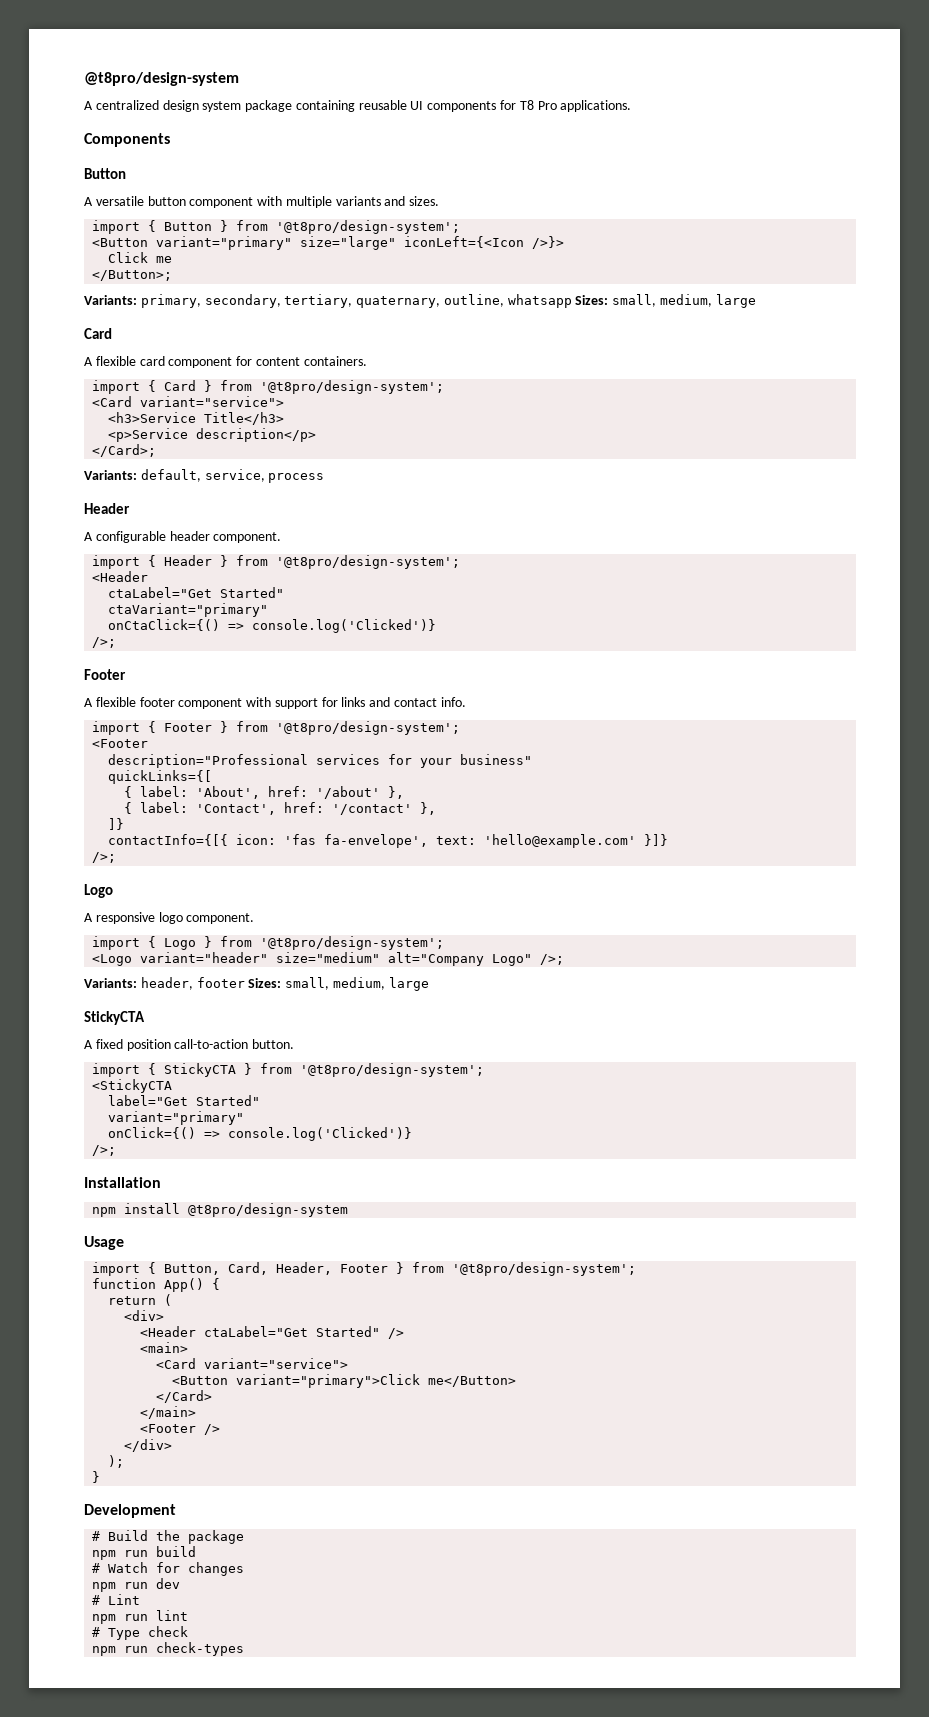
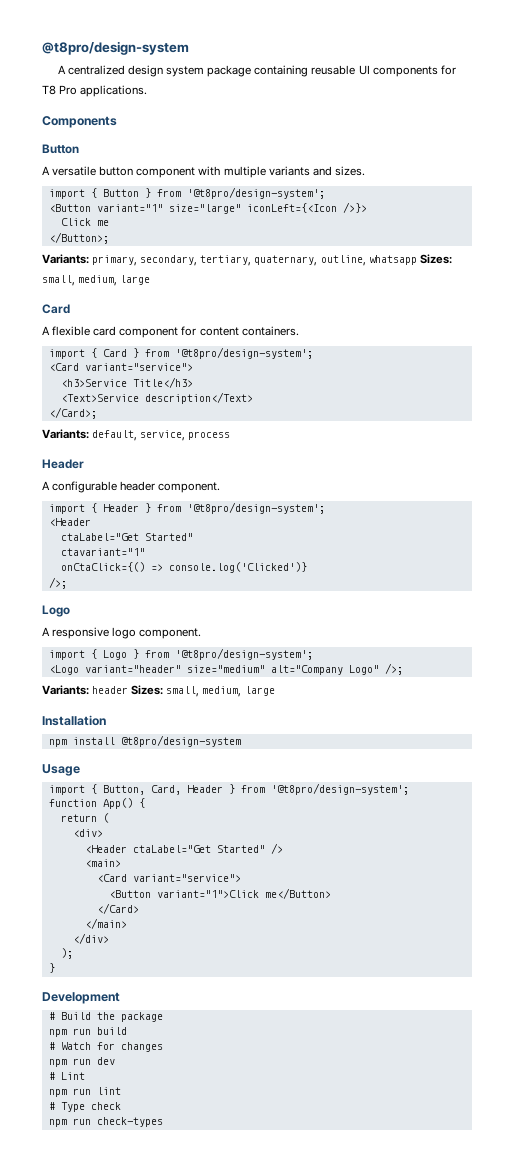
- <Button variant="primary" size="large" iconLeft={<Icon />}>
+ <Button variant="1" size="large" iconLeft={<Icon />}>
- <p>Service description</p>
+ <Text>Service description</Text>
- ctaVariant="primary"
+ ctavariant="1"
  onCtaClick={() => console.log('Clicked')}
- />;
- Footer
- A flexible footer component with support for links and contact info.
- import { Footer } from '@t8pro/design-system';
- <Footer
- description="Professional services for your business"
- quickLinks={[
- { label: 'About', href: '/about' },
- { label: 'Contact', href: '/contact' },
- ]}
- contactInfo={[{ icon: 'fas fa-envelope', text: 'hello@example.com' }]}
- Variants: header, footer Sizes: small, medium, large
- StickyCTA
- A fixed position call-to-action button.
- import { StickyCTA } from '@t8pro/design-system';
- <StickyCTA
- label="Get Started"
- variant="primary"
- onClick={() => console.log('Clicked')}
- />;
+ Variants: header Sizes: small, medium, large
- import { Button, Card, Header, Footer } from '@t8pro/design-system';
+ import { Button, Card, Header } from '@t8pro/design-system';
- <Button variant="primary">Click me</Button>
+ <Button variant="1">Click me</Button>
- <Footer />

